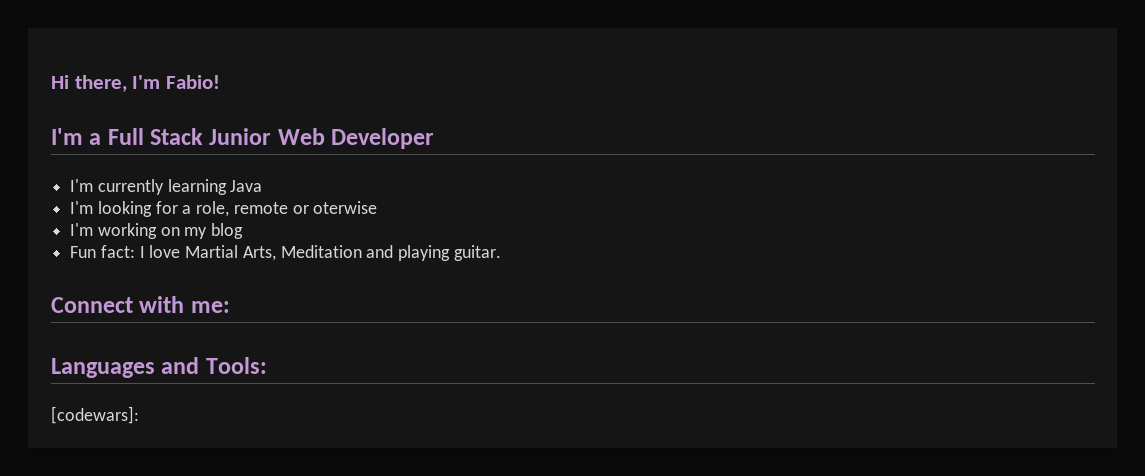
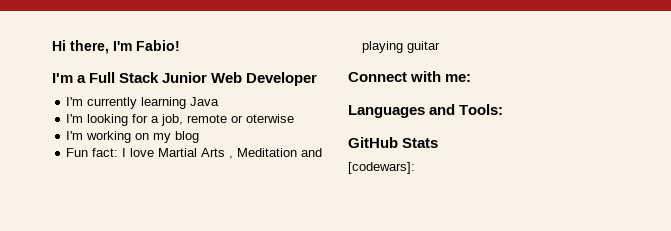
- I'm looking for a role, remote or oterwise
+ I'm looking for a job, remote or oterwise
- Fun fact: I love Martial Arts, Meditation and playing guitar.
+ Fun fact: I love Martial Arts , Meditation and playing guitar
+ GitHub Stats

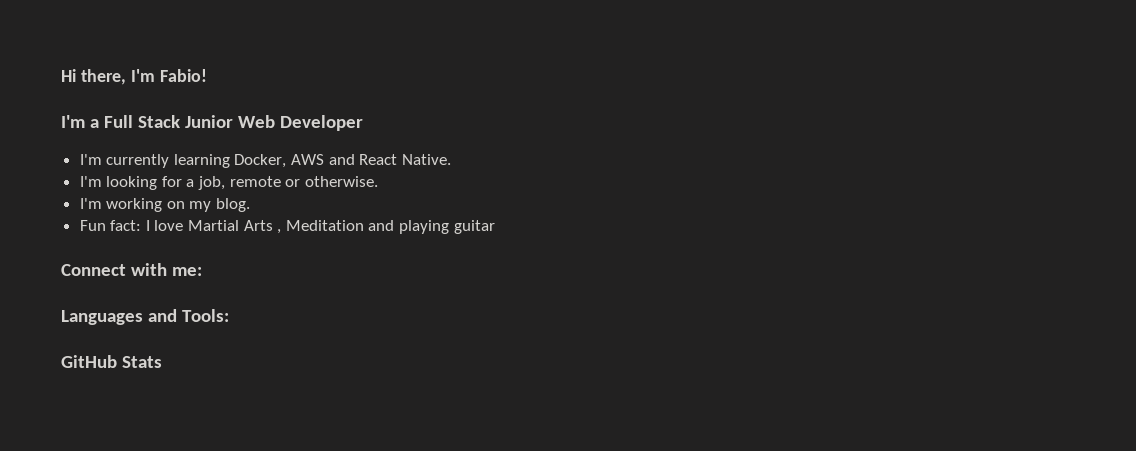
- I'm currently learning Java
+ I'm currently learning Docker, AWS and React Native.
- I'm looking for a job, remote or oterwise
+ I'm looking for a job, remote or otherwise.
- I'm working on my blog
+ I'm working on my blog.
- [codewars]:

